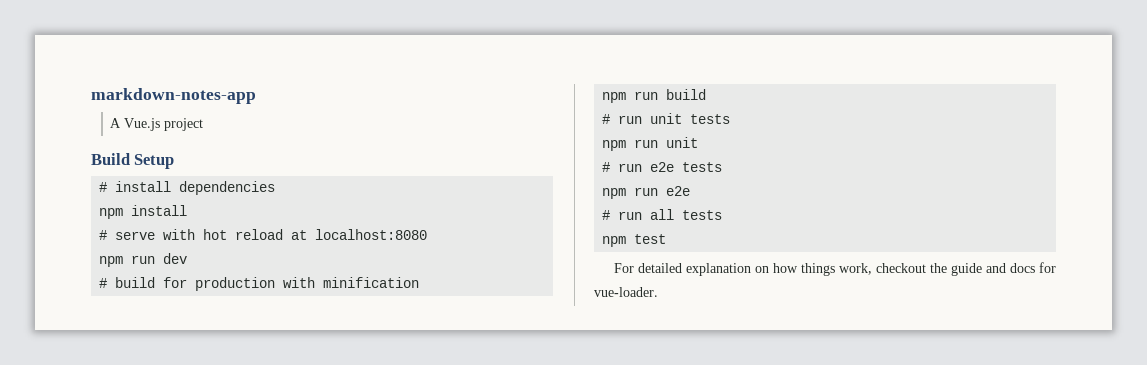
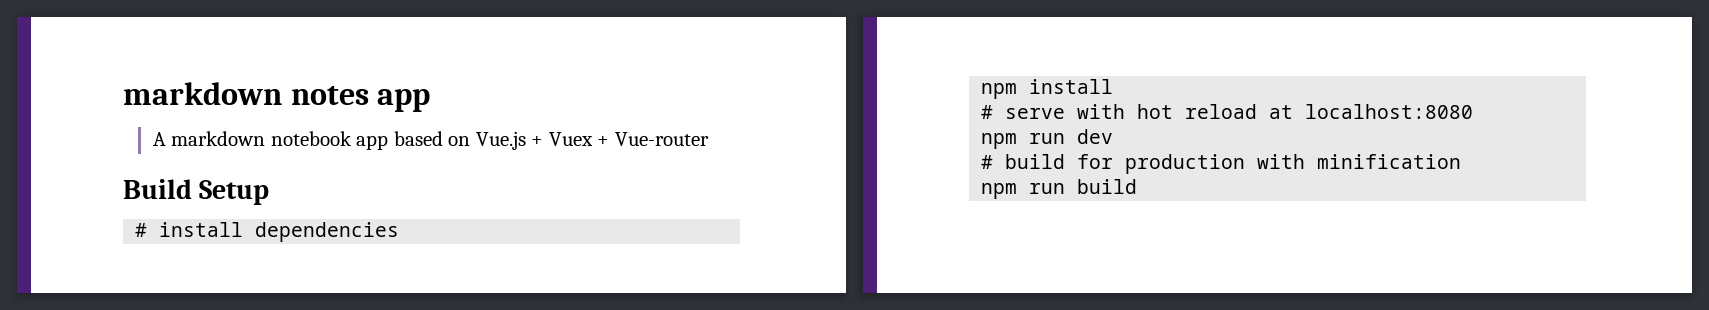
- markdown-notes-app
- A Vue.js project
+ markdown notes app
+ A markdown notebook app based on Vue.js + Vuex + Vue-router
- # run unit tests
- npm run unit
- # run e2e tests
- npm run e2e
- # run all tests
- npm test
- For detailed explanation on how things work, checkout the guide and docs for vue-loader.

